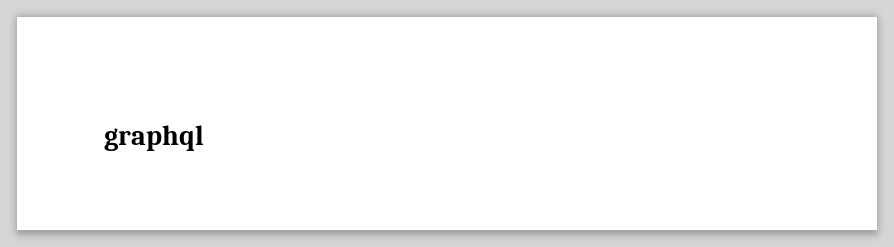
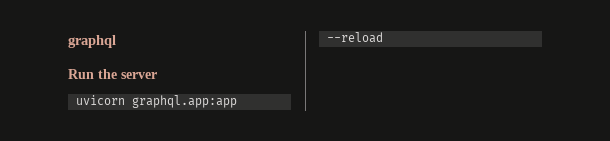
+ Run the server
+ uvicorn graphql.app:app --reload

